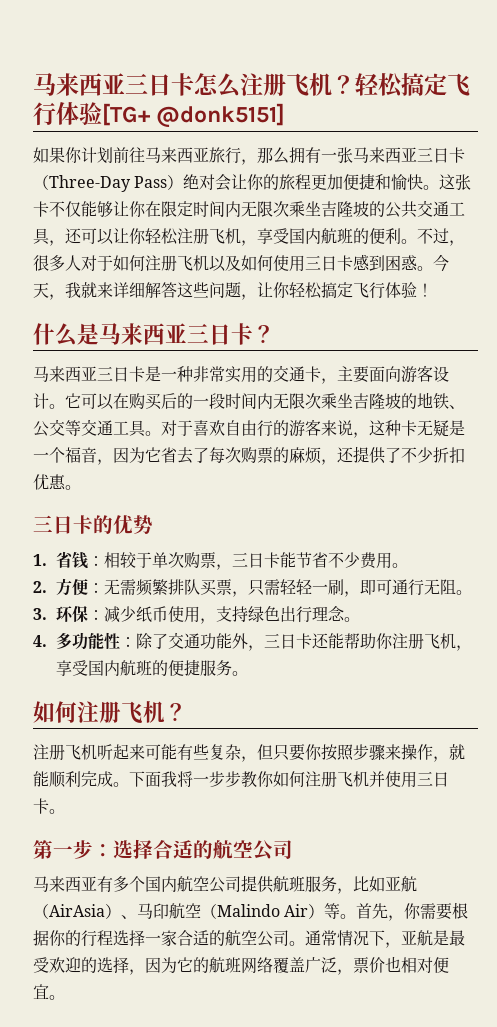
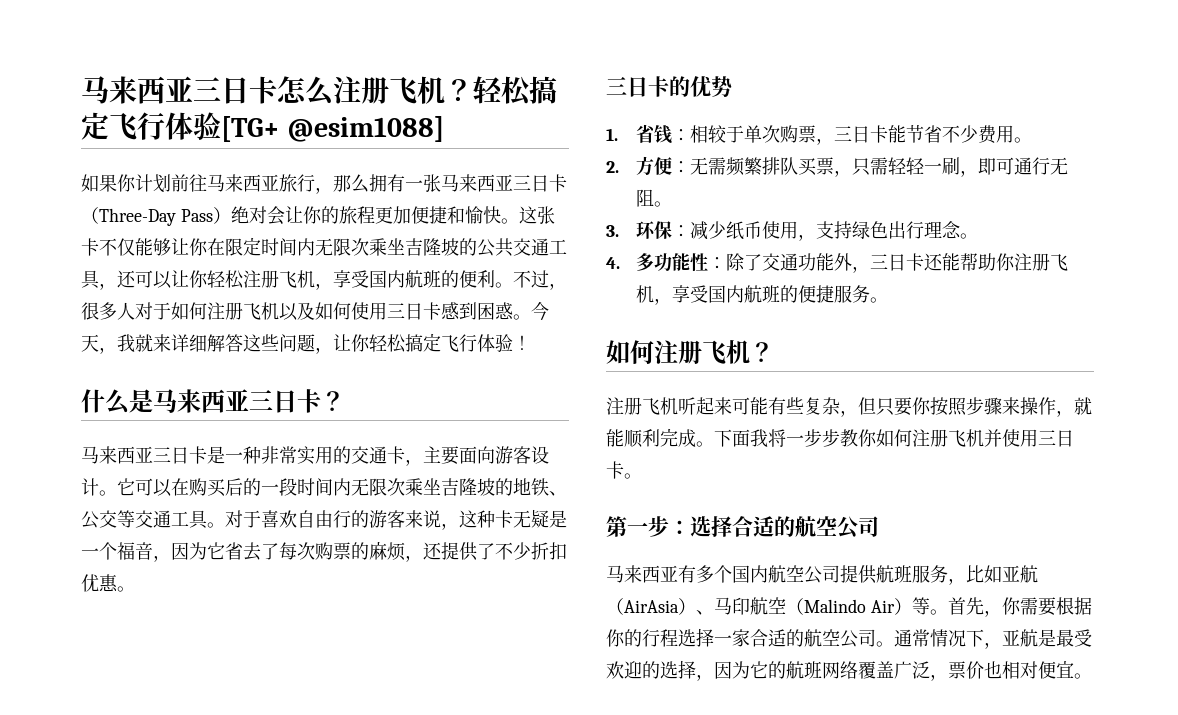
- 轻松搞定飞行体验[TG+ @donk5151]
+ 轻松搞定飞行体验[TG+ @esim1088]

